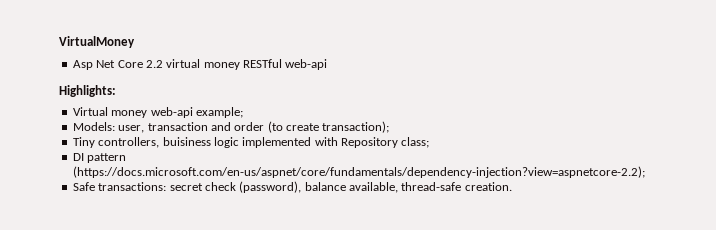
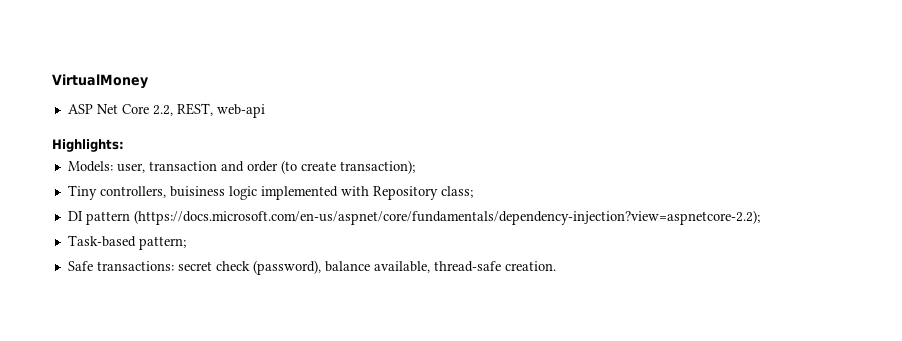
- Asp Net Core 2.2 virtual money RESTful web-api
+ ASP Net Core 2.2, REST, web-api
  Highlights:
- Virtual money web-api example;
+ Task-based pattern;

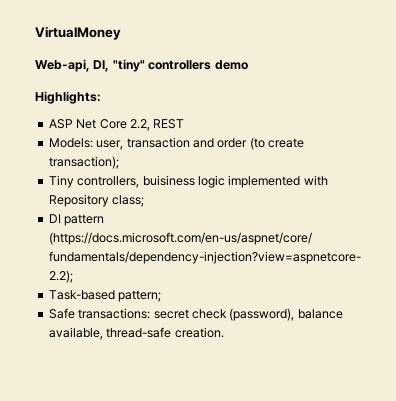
+ Web-api, DI, "tiny" controllers demo
+ Highlights:
- ASP Net Core 2.2, REST, web-api
- Highlights:
+ ASP Net Core 2.2, REST

